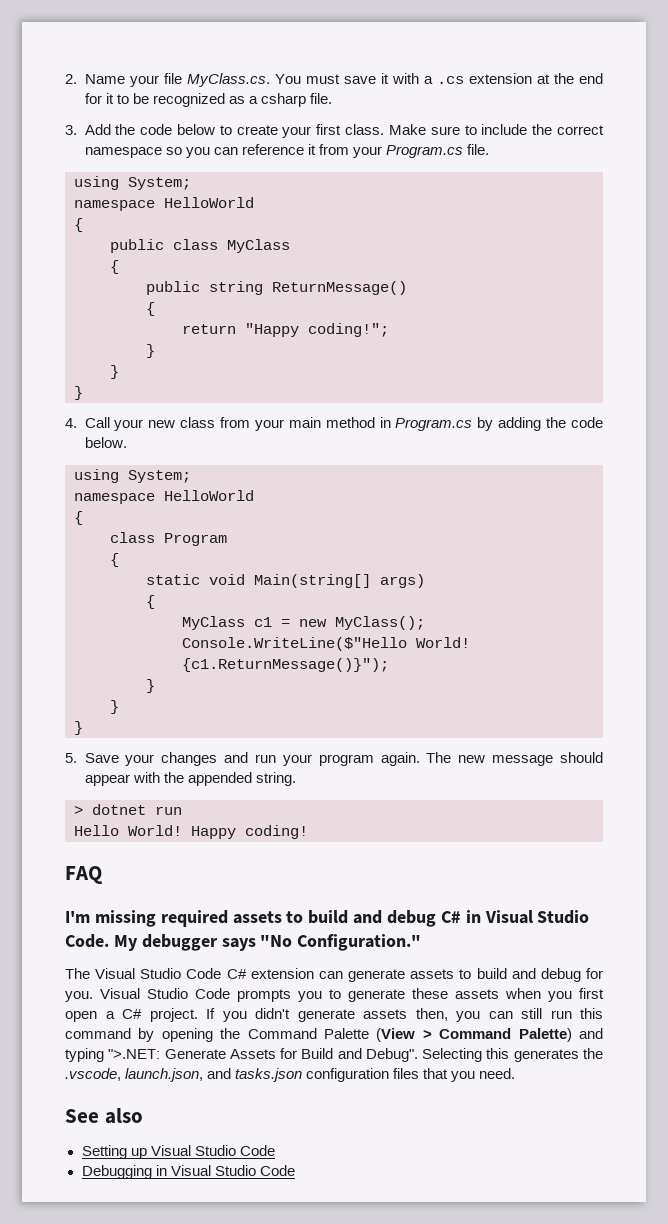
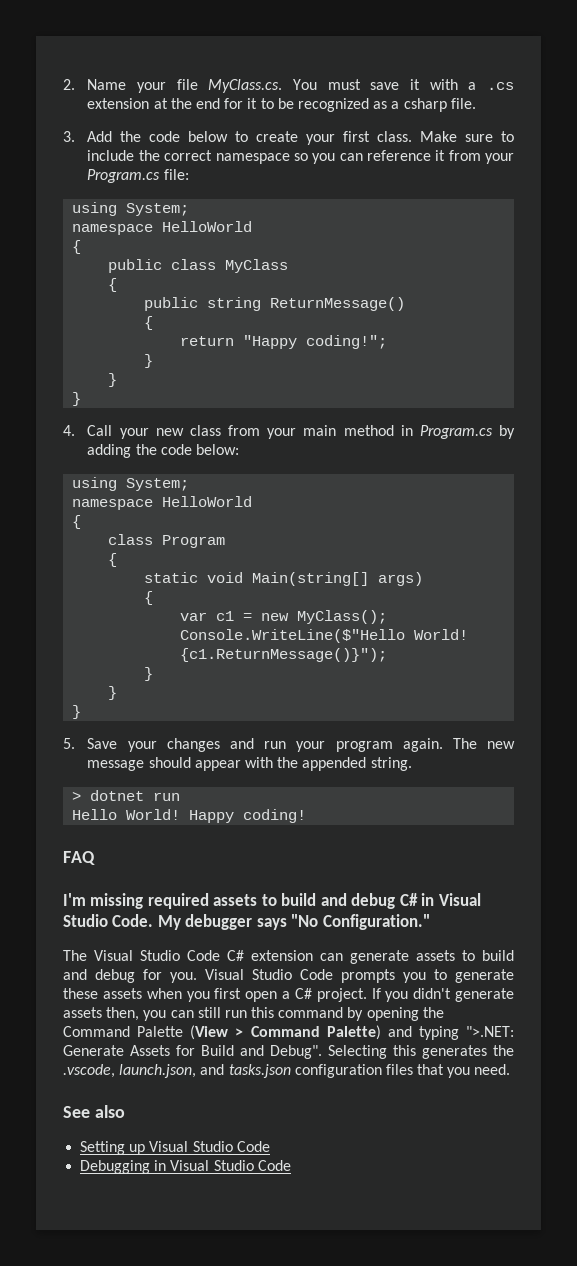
- Make sure to include the correct namespace so you can reference it from your Program.cs file.
+ Make sure to include the correct namespace so you can reference it from your Program.cs file:
- 4. Call your new class from your main method in Program.cs by adding the code below.
+ 4. Call your new class from your main method in Program.cs by adding the code below:
- MyClass c1 = new MyClass();
+ var c1 = new MyClass();

